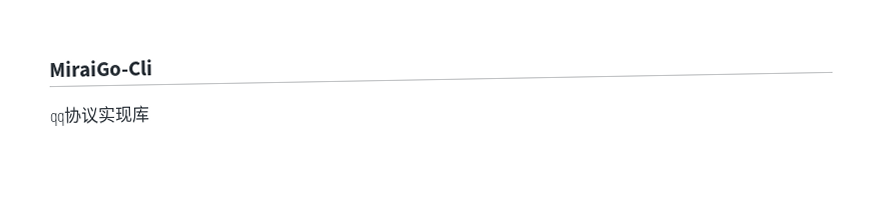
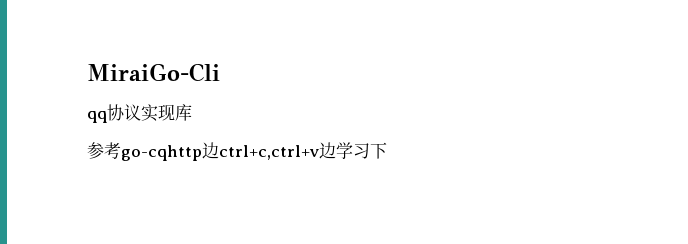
+ 参考go-cqhttp边ctrl+c,ctrl+v边学习下

